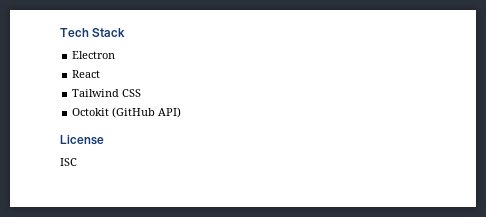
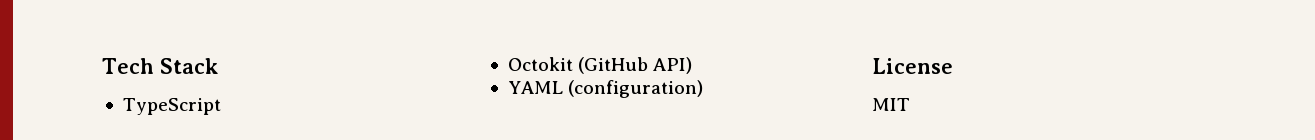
- Electron
- React
- Tailwind CSS
+ TypeScript
+ YAML (configuration)
- ISC
+ MIT

